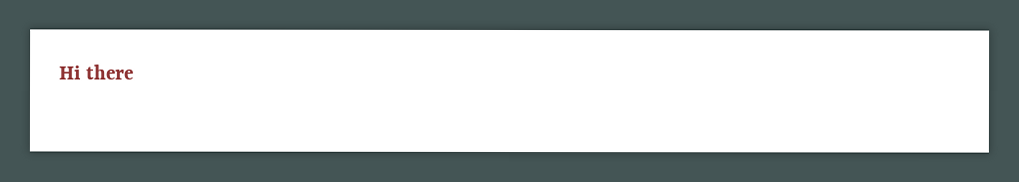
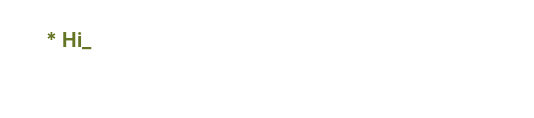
- Hi there
+ * Hi_

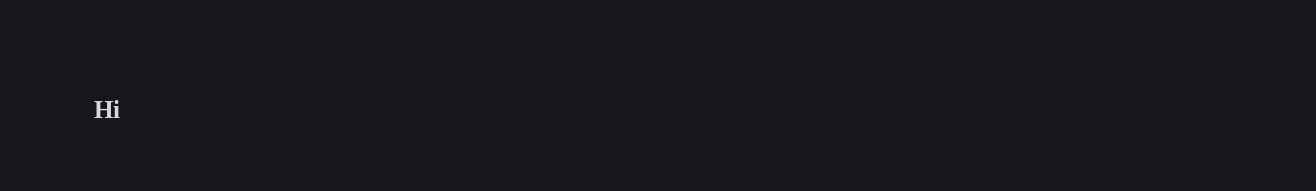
- * Hi_
+ Hi

